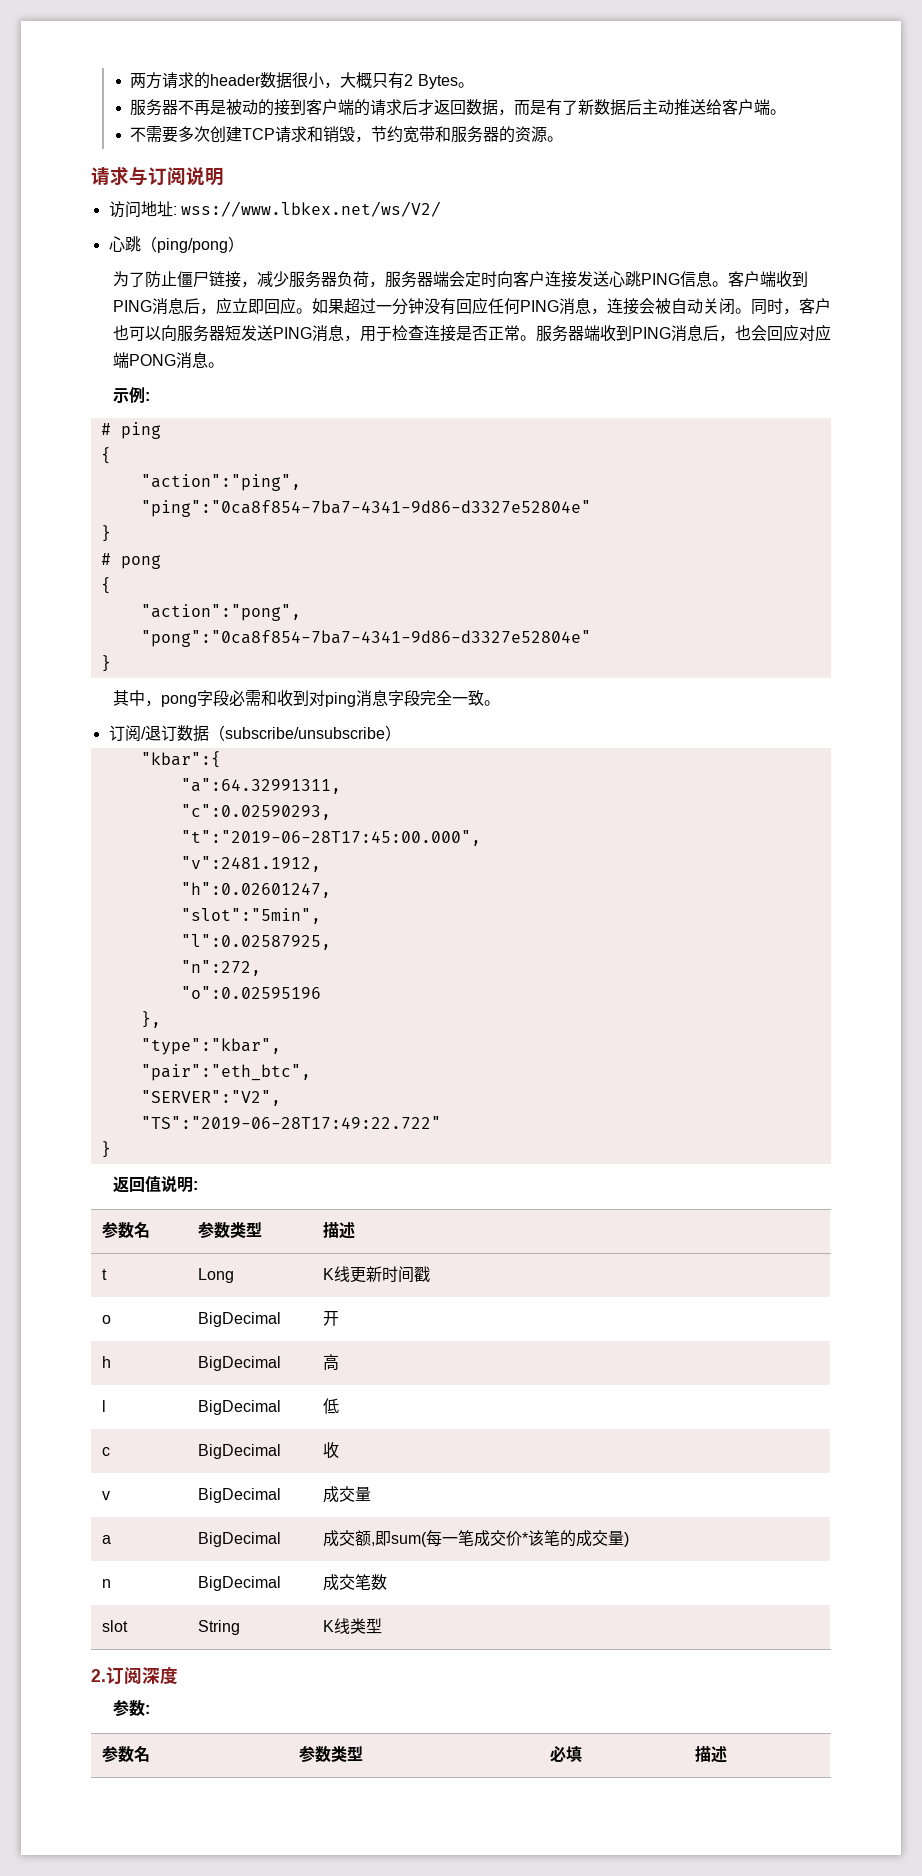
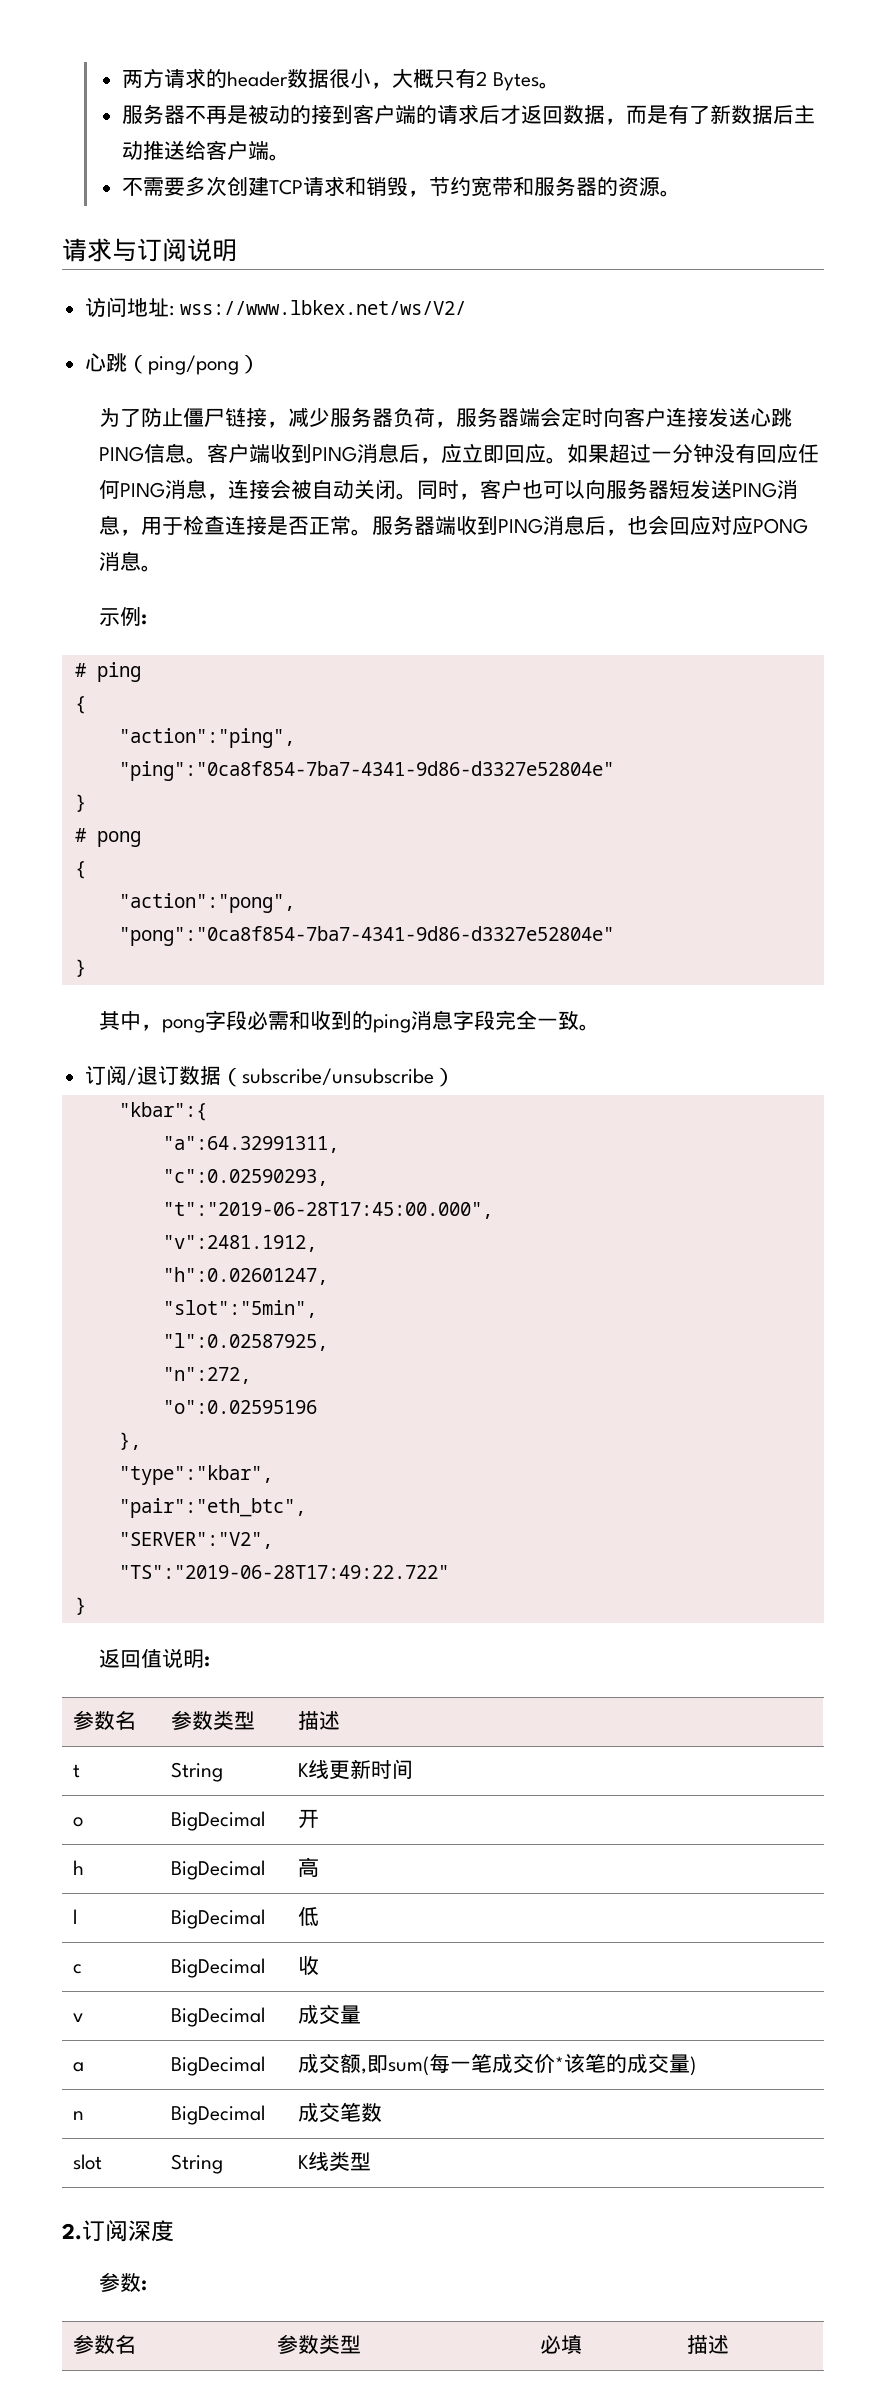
- 服务器端收到PING消息后，也会回应对应端PONG消息。
+ 服务器端收到PING消息后，也会回应对应PONG消息。
- 其中，pong字段必需和收到对ping消息字段完全一致。
+ 其中，pong字段必需和收到的ping消息字段完全一致。
- t | Long | K线更新时间戳
+ t | String | K线更新时间

